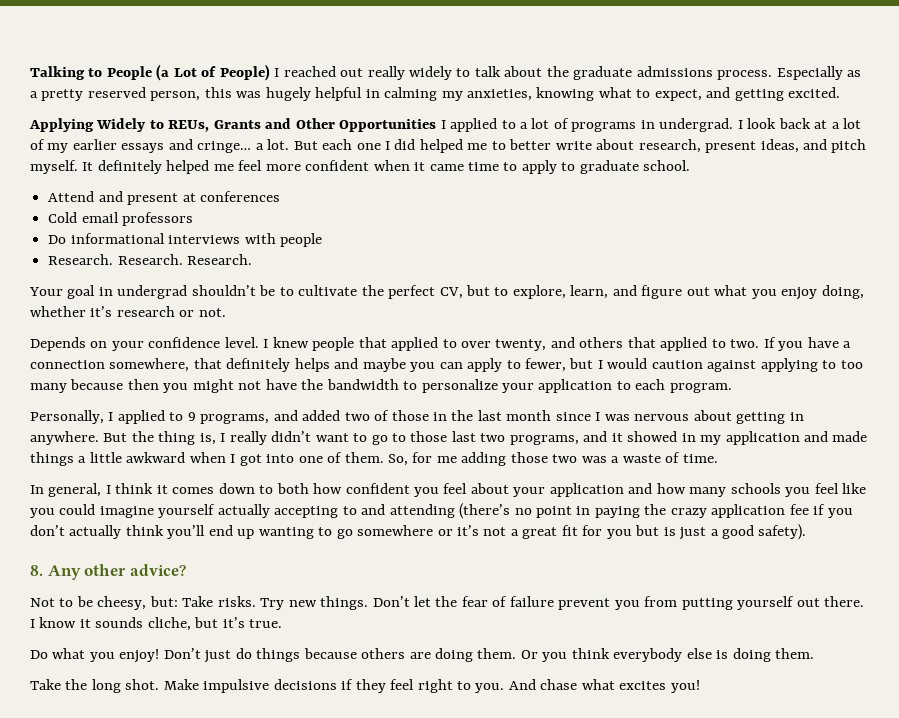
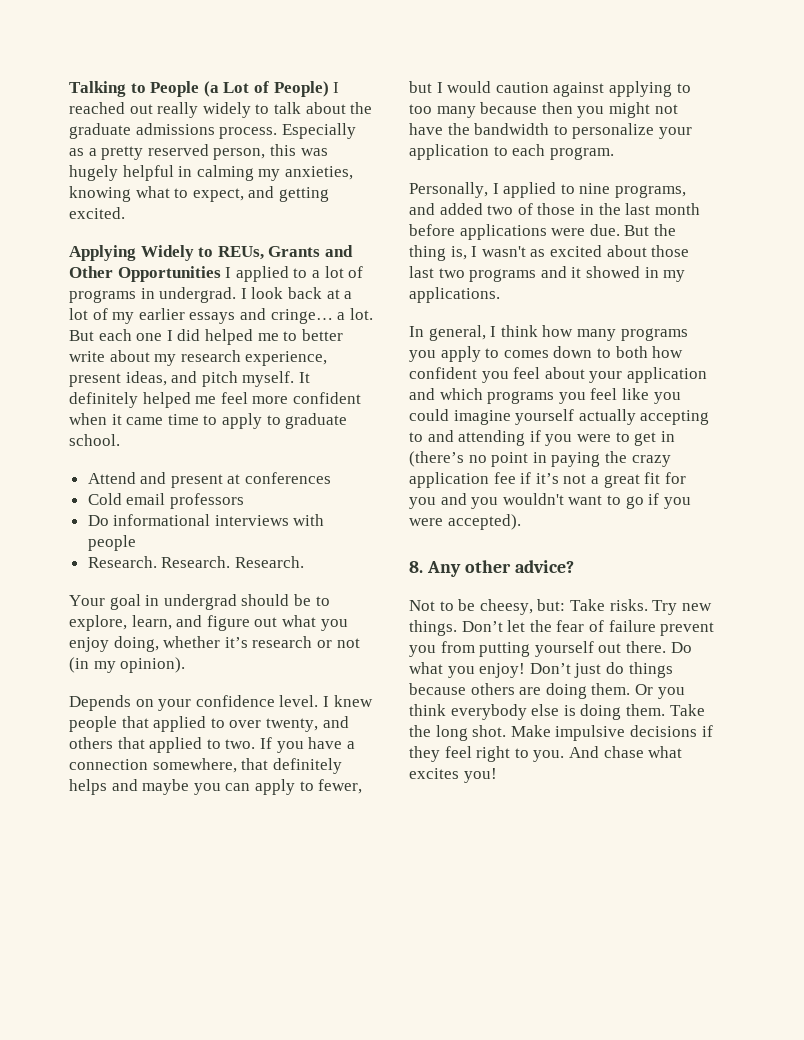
- But each one I did helped me to better write about research, present ideas, and pitch myself.
+ But each one I did helped me to better write about my research experience, present ideas, and pitch myself.
- Your goal in undergrad shouldn’t be to cultivate the perfect CV, but to explore, learn, and figure out what you enjoy doing, whether it’s research or not.
+ Your goal in undergrad should be to explore, learn, and figure out what you enjoy doing, whether it’s research or not (in my opinion).
- Personally, I applied to 9 programs, and added two of those in the last month since I was nervous about getting in anywhere.
+ Personally, I applied to nine programs, and added two of those in the last month before applications were due.
- But the thing is, I really didn’t want to go to those last two programs, and it showed in my application and made things a little awkward when I got into one of them. So, for me adding those two was a waste of time.
- In general, I think it comes down to both how confident you feel about your application and how many schools you feel like you could imagine yourself actually accepting to and attending (there’s no point in paying the crazy application fee if you don’t actually think you’ll end up wanting to go somewhere or it’s not a great fit for you but is just a good safety).
+ But the thing is, I wasn't as excited about those last two programs and it showed in my applications.
+ In general, I think how many programs you apply to comes down to both how confident you feel about your application and which programs you feel like you could imagine yourself actually accepting to and attending if you were to get in (there’s no point in paying the crazy application fee if it’s not a great fit for you and you wouldn't want to go if you were accepted).
- Don’t let the fear of failure prevent you from putting yourself out there. I know it sounds cliche, but it’s true.
- Do what you enjoy!
+ Don’t let the fear of failure prevent you from putting yourself out there. Do what you enjoy!
- Or you think everybody else is doing them.
- Take the long shot.
+ Or you think everybody else is doing them. Take the long shot.

